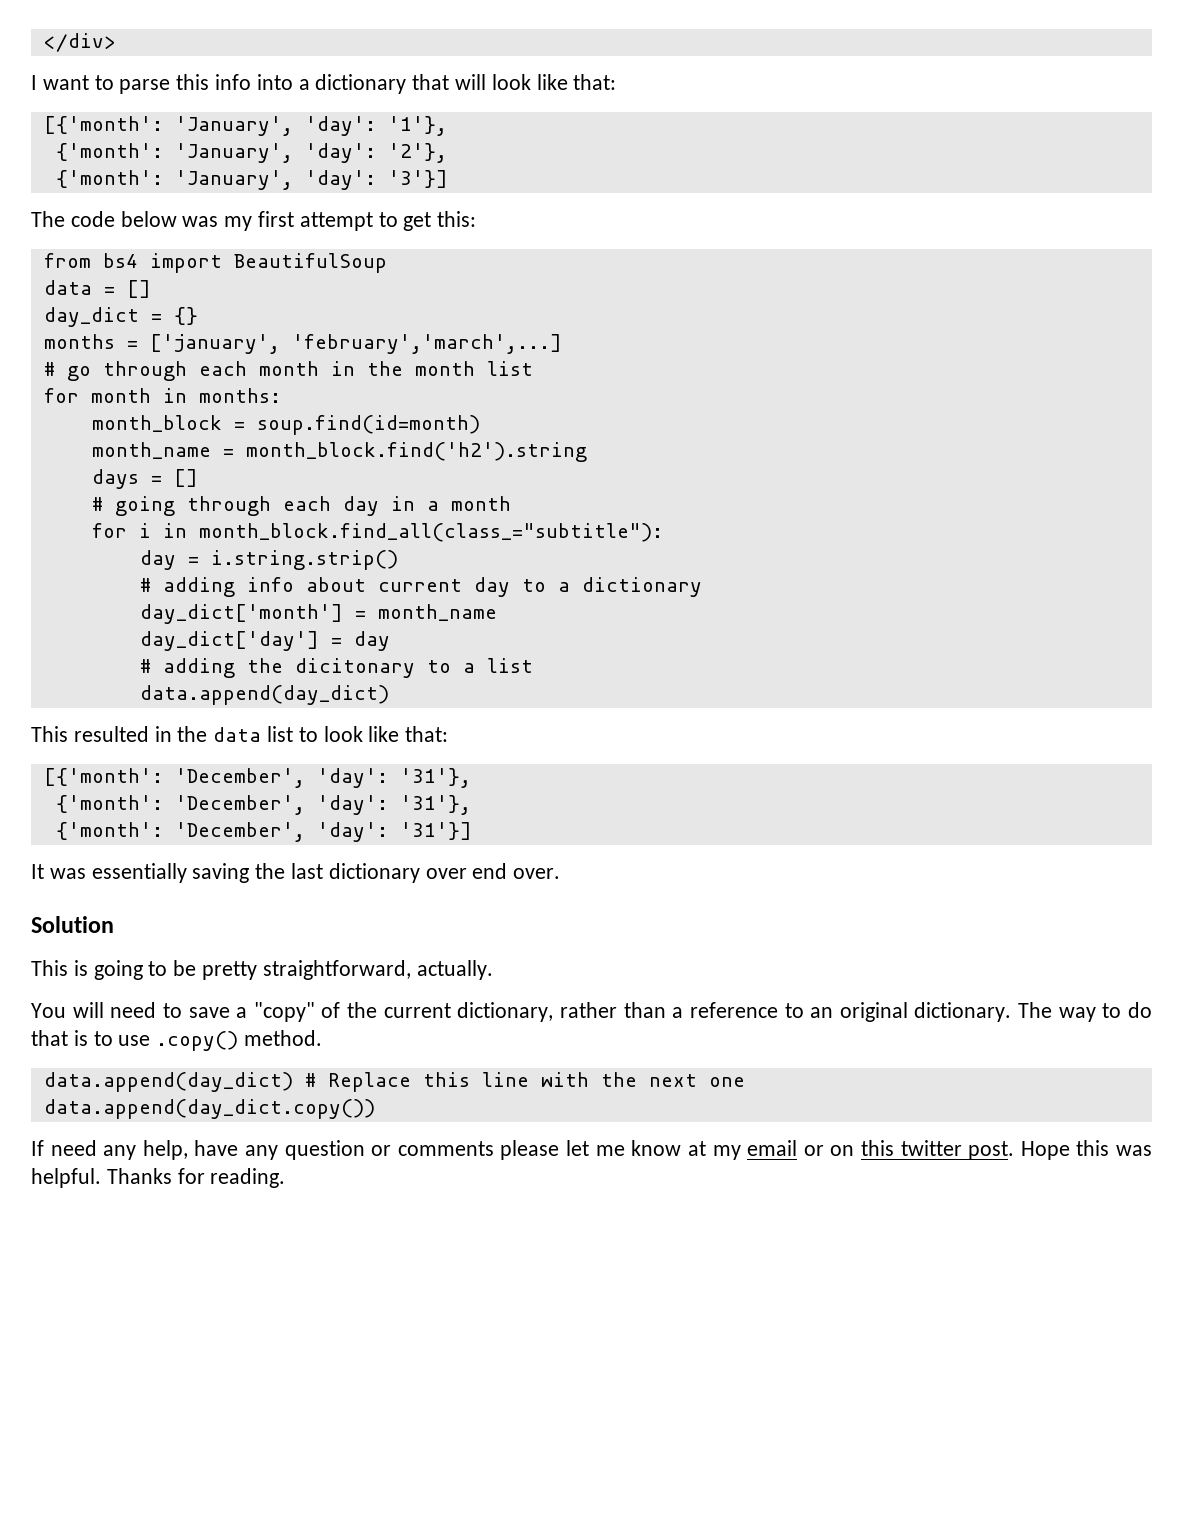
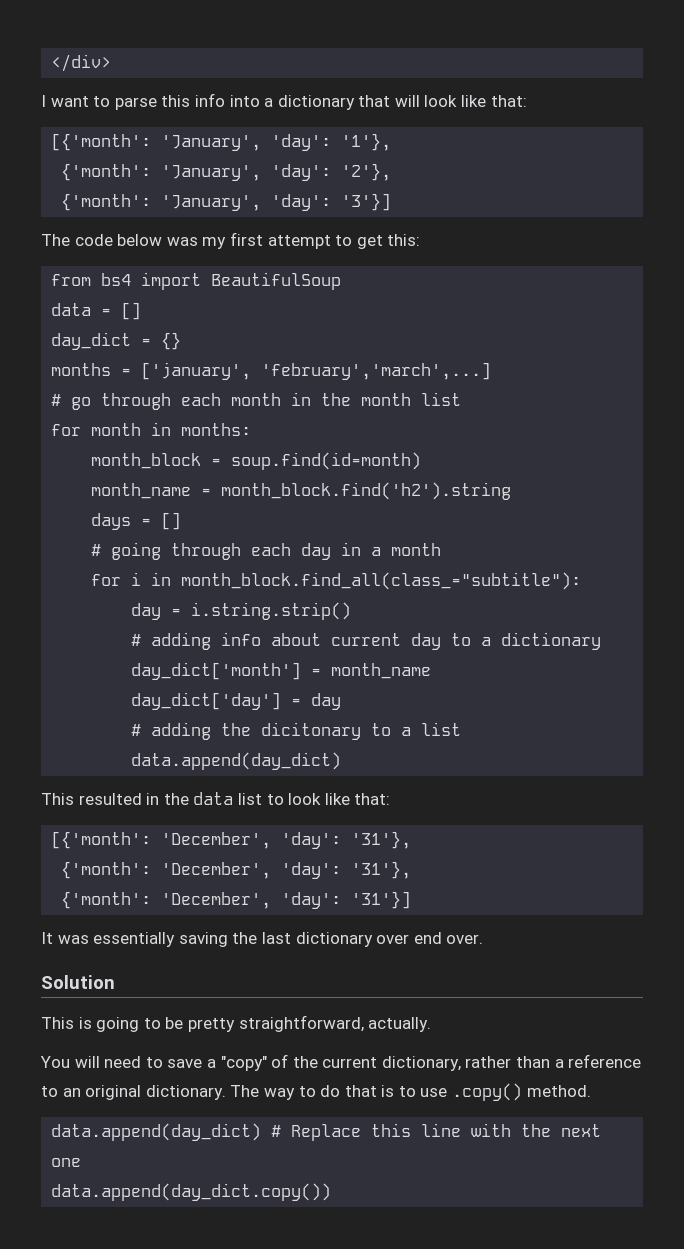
- If need any help, have any question or comments please let me know at my email or on this twitter post. Hope this was helpful. Thanks for reading.

